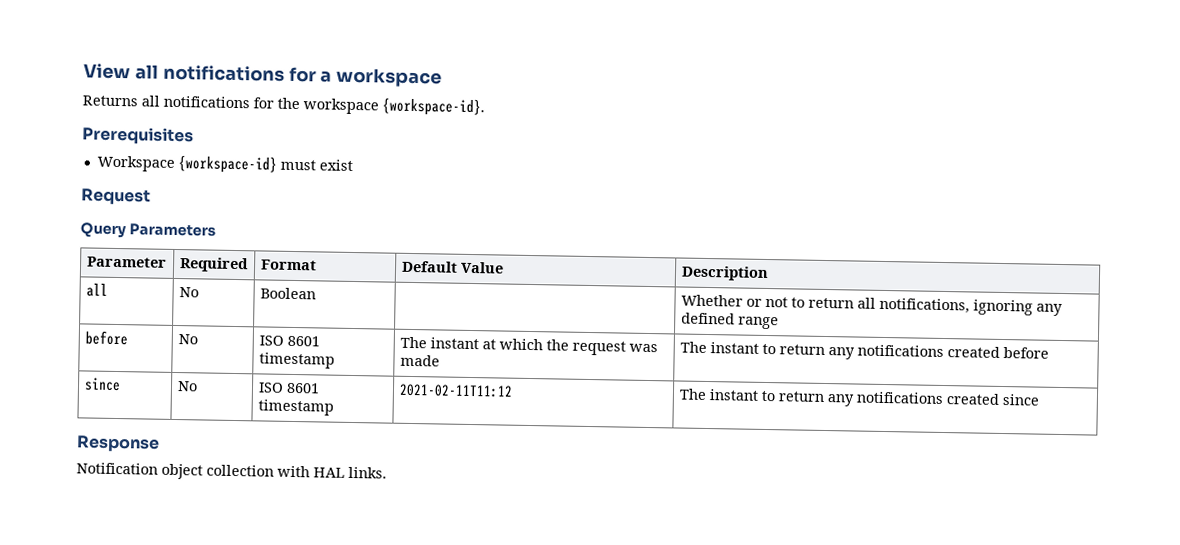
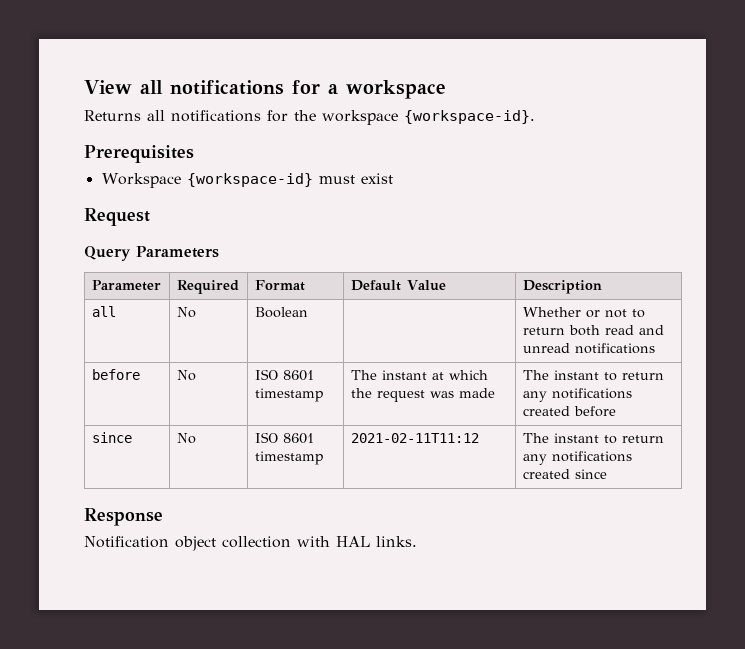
- all | No | Boolean | | Whether or not to return all notifications, ignoring any defined range
+ all | No | Boolean | | Whether or not to return both read and unread notifications

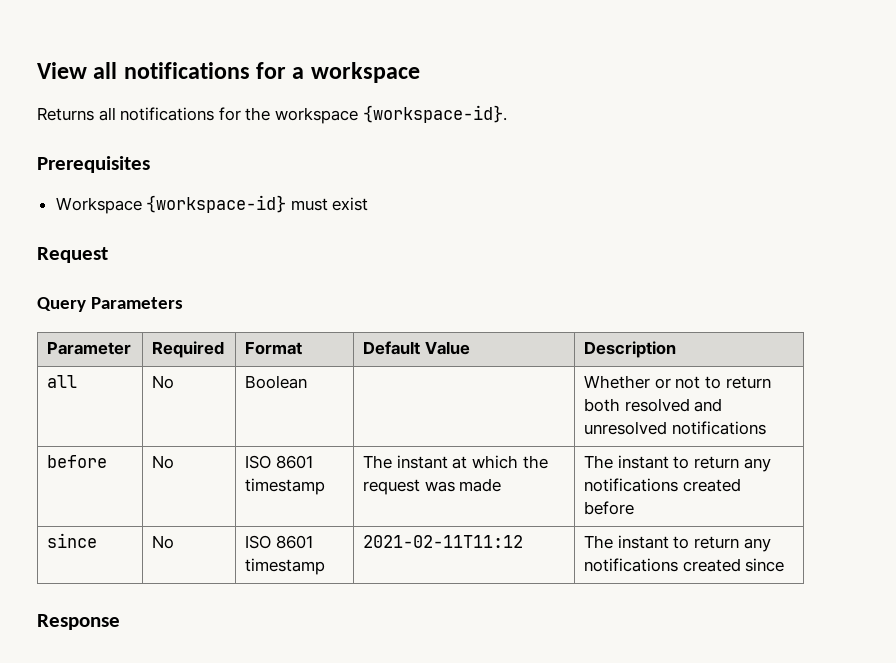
- all | No | Boolean | | Whether or not to return both read and unread notifications
+ all | No | Boolean | | Whether or not to return both resolved and unresolved notifications
- Notification object collection with HAL links.

